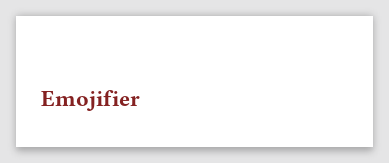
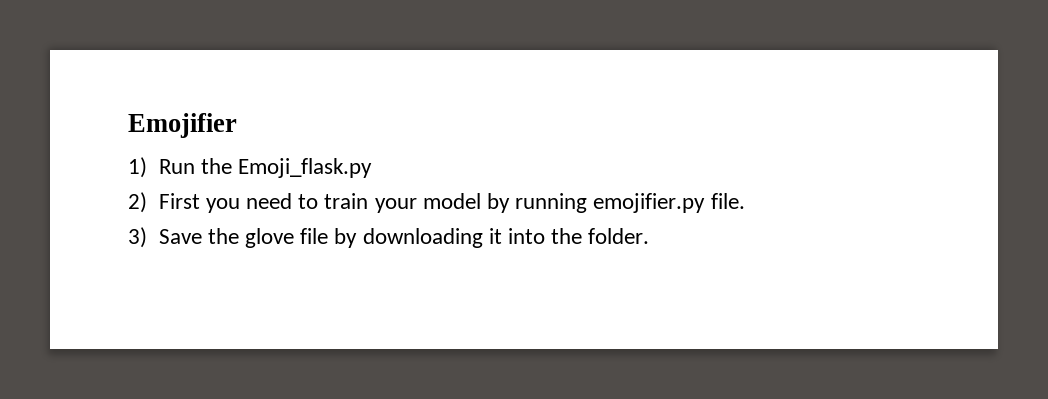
+ 1) Run the Emoji_flask.py
+ 2) First you need to train your model by running emojifier.py file.
+ 3) Save the glove file by downloading it into the folder.

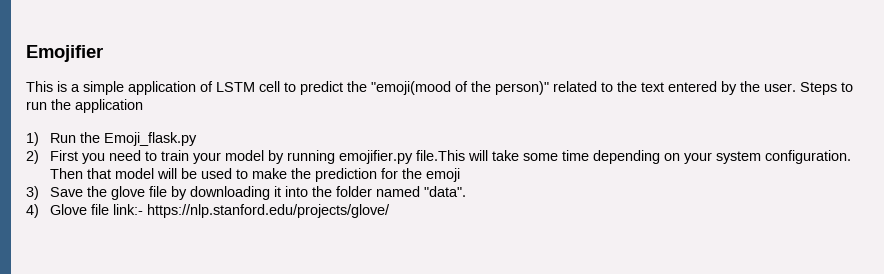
+ This is a simple application of LSTM cell to predict the "emoji(mood of the person)" related to the text entered by the user. Steps to run the application
- 2) First you need to train your model by running emojifier.py file.
+ 2) First you need to train your model by running emojifier.py file.This will take some time depending on your system configuration. Then that model will be used to make the prediction for the emoji
- 3) Save the glove file by downloading it into the folder.
+ 3) Save the glove file by downloading it into the folder named "data".
+ 4) Glove file link:- https://nlp.stanford.edu/projects/glove/

